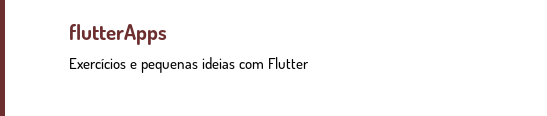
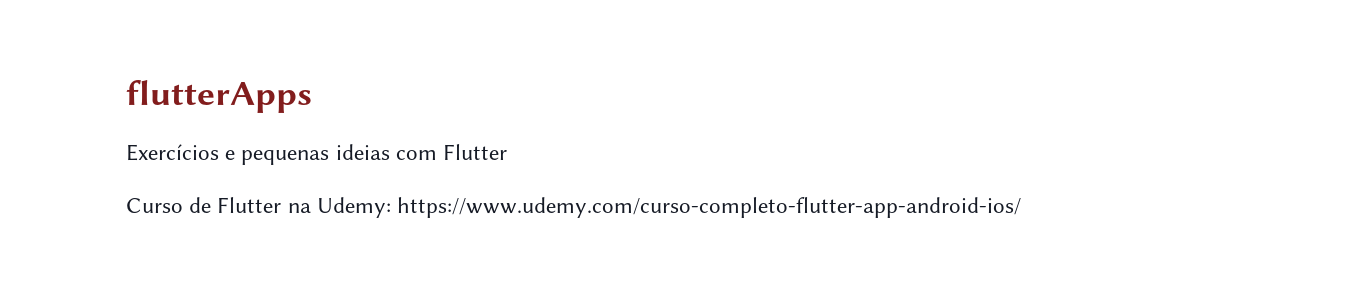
+ Curso de Flutter na Udemy: https://www.udemy.com/curso-completo-flutter-app-android-ios/

